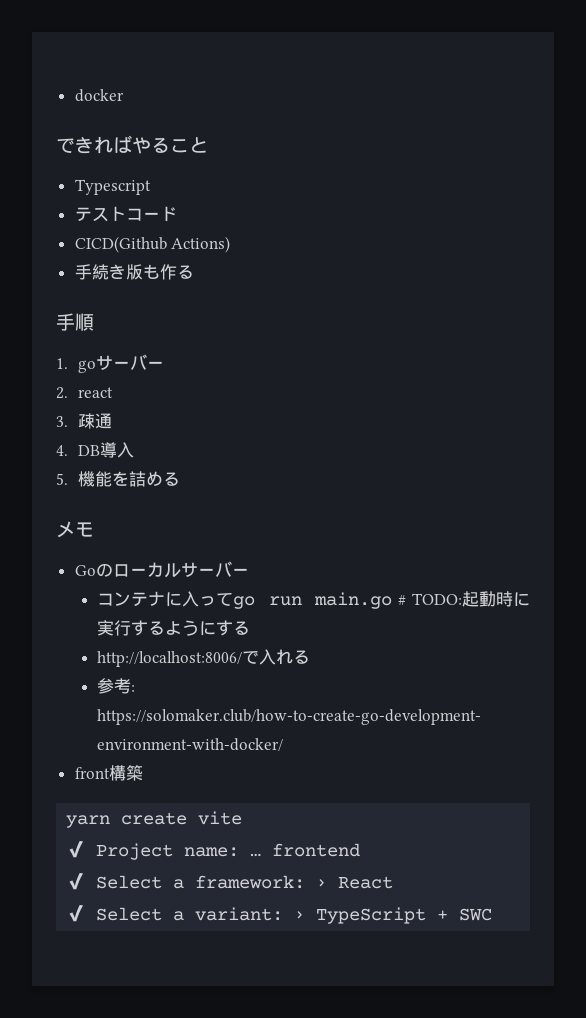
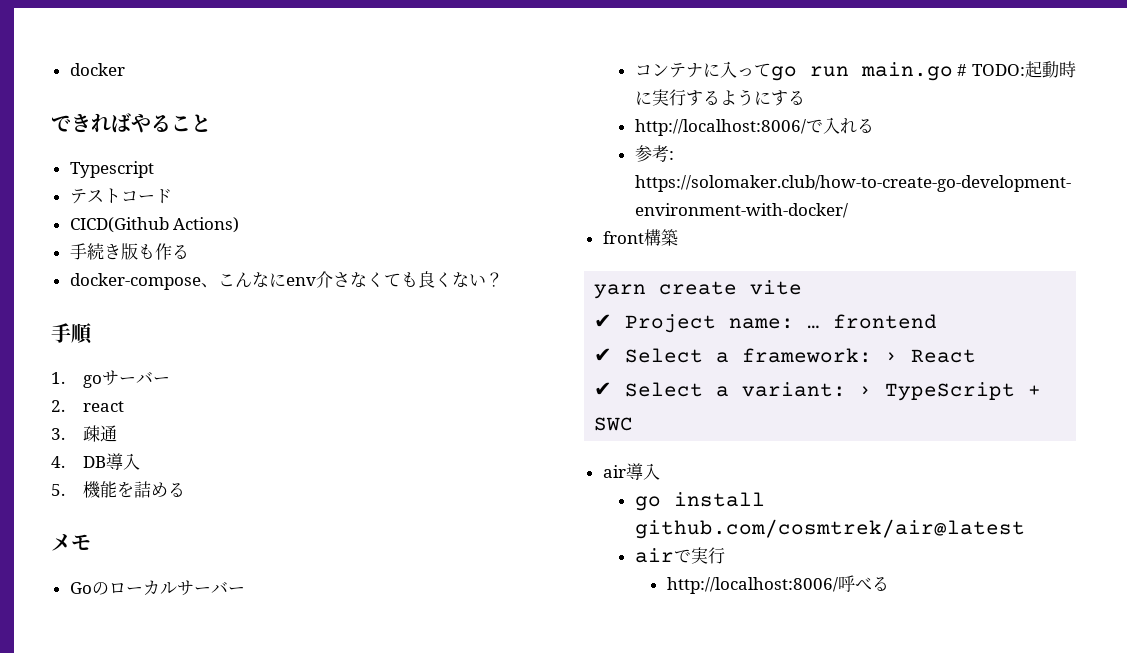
+ docker-compose、こんなにenv介さなくても良くない？
+ air導入
+ go install github.com/cosmtrek/air@latest
+ airで実行
+ http://localhost:8006/呼べる

